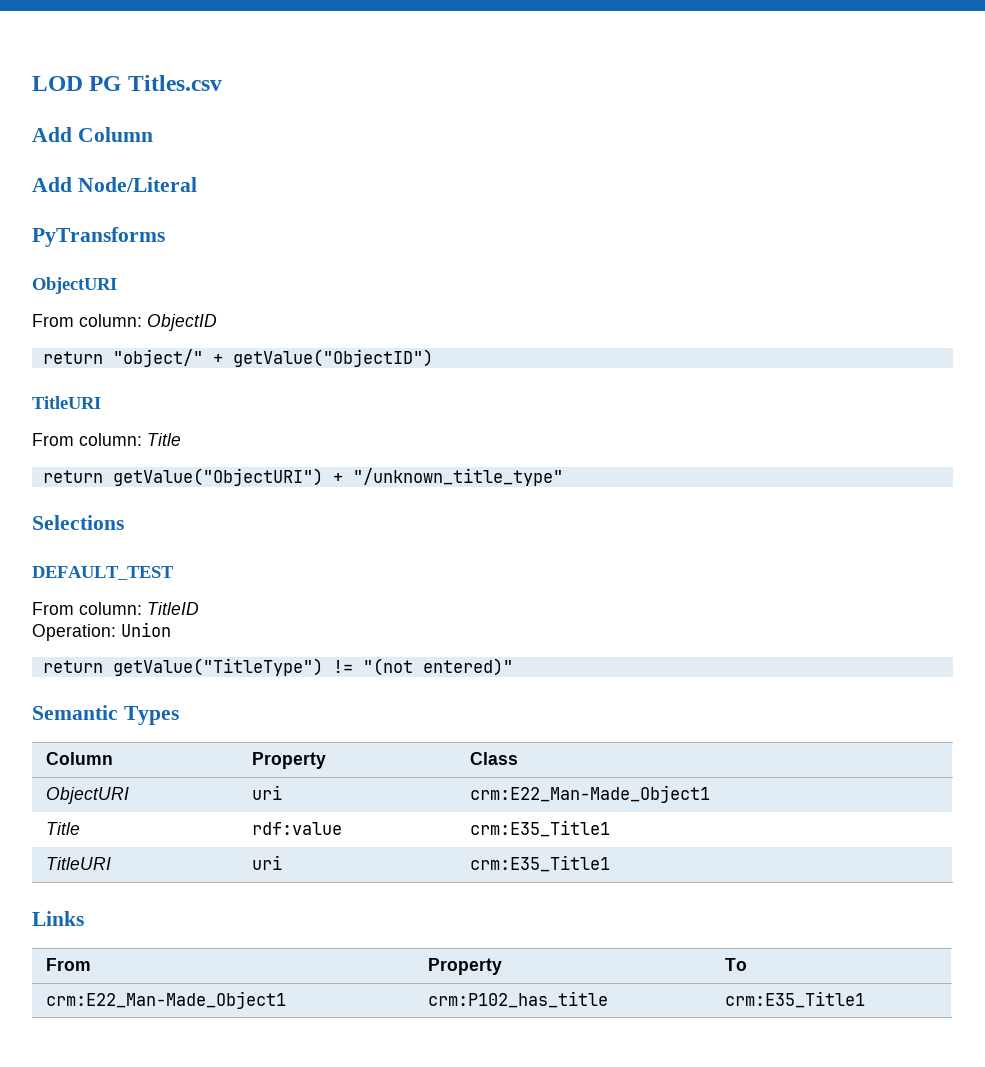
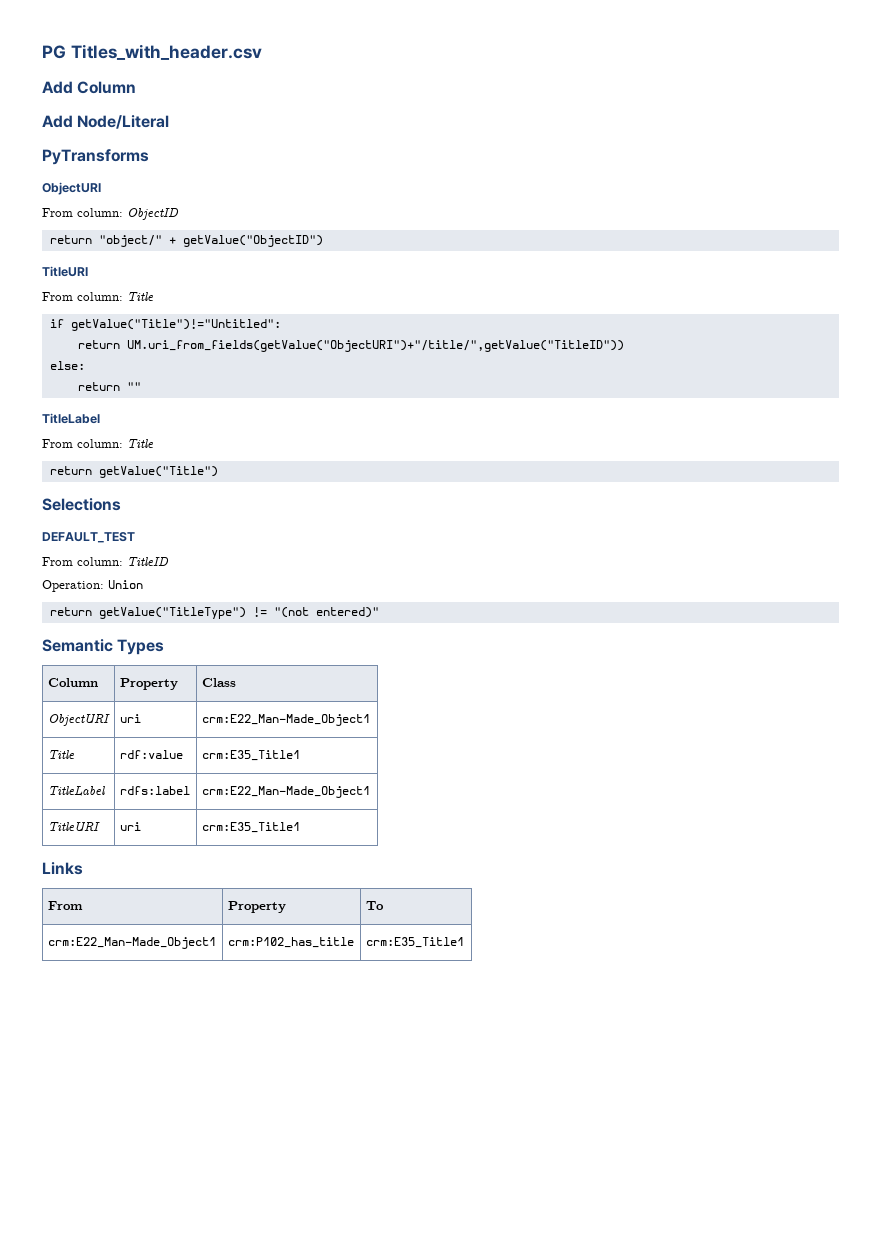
- LOD PG Titles.csv
+ PG Titles_with_header.csv
- return getValue("ObjectURI") + "/unknown_title_type"
+ if getValue("Title")!="Untitled":
+ return UM.uri_from_fields(getValue("ObjectURI")+"/title/",getValue("TitleID"))
+ else:
+ return ""
+ TitleLabel
+ From column: Title
+ return getValue("Title")
+ TitleLabel | rdfs:label | crm:E22_Man-Made_Object1

